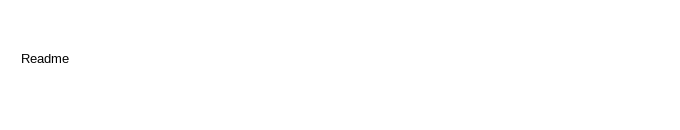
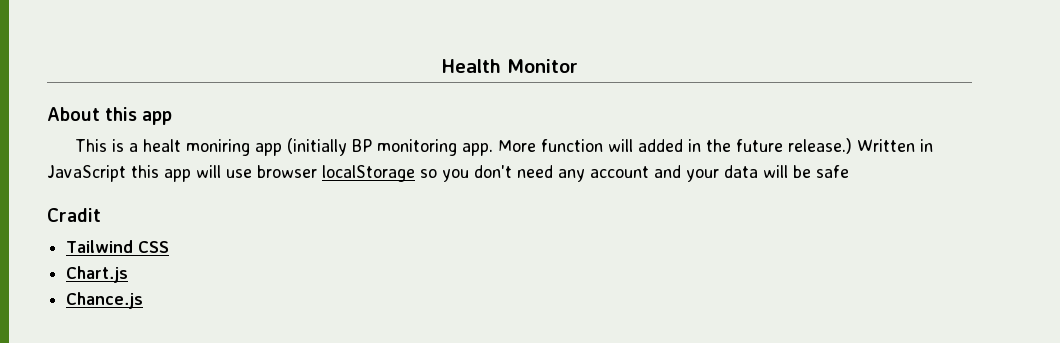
- Readme
+ Health Monitor
+ About this app
+ This is a healt moniring app (initially BP monitoring app. More function will added in the future release.) Written in JavaScript this app will use browser localStorage so you don't need any account and your data will be safe
+ Cradit
+ Tailwind CSS
+ Chart.js
+ Chance.js

